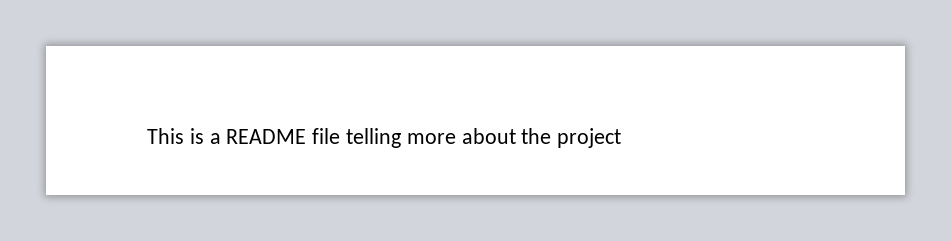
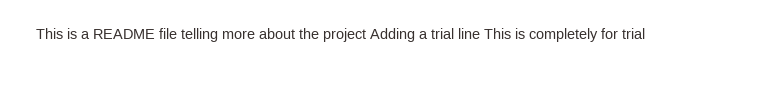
- This is a README file telling more about the project
+ This is a README file telling more about the project Adding a trial line This is completely for trial

